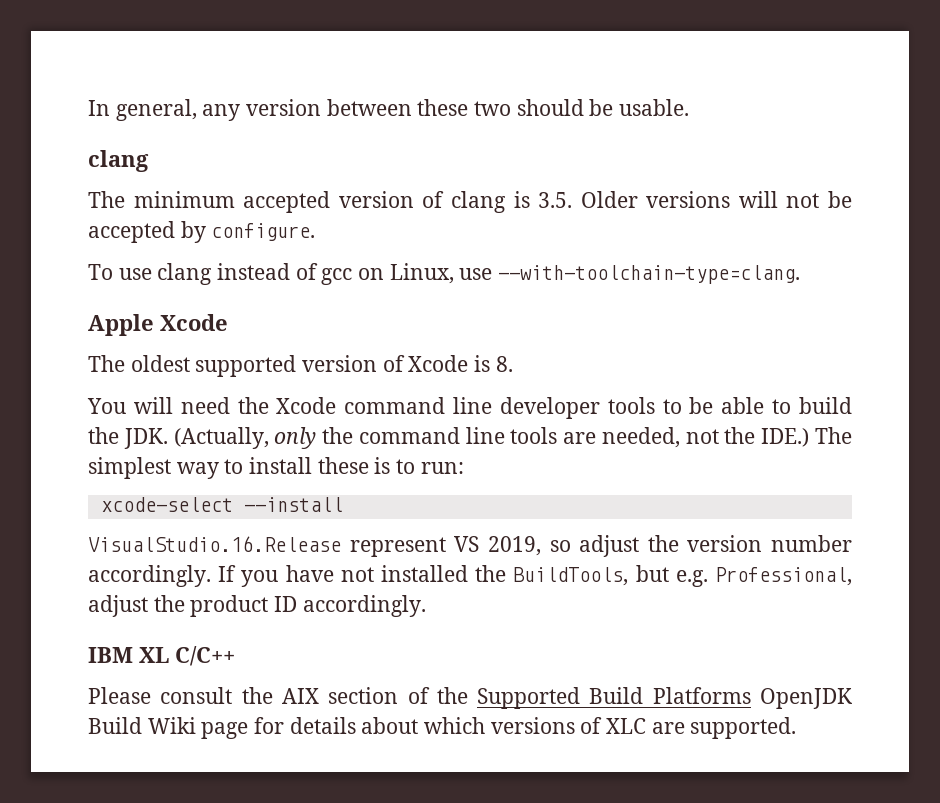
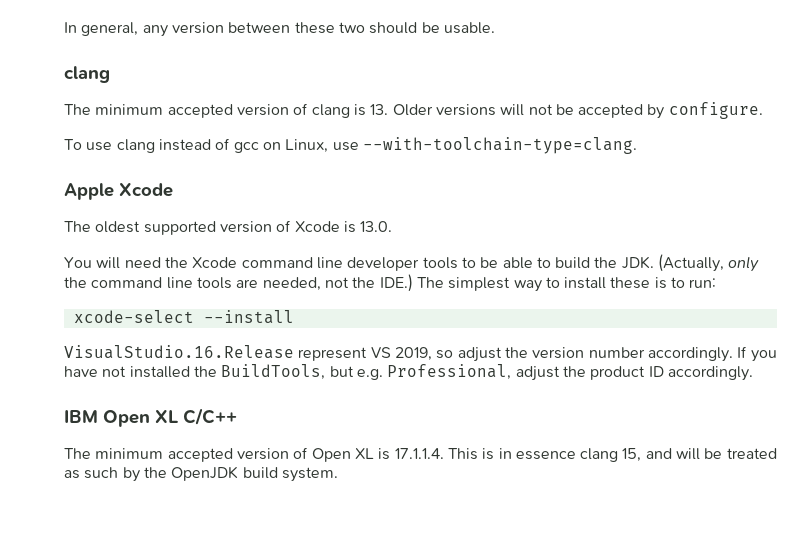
- The minimum accepted version of clang is 3.5. Older versions will not be accepted by configure.
+ The minimum accepted version of clang is 13. Older versions will not be accepted by configure.
- The oldest supported version of Xcode is 8.
+ The oldest supported version of Xcode is 13.0.
- IBM XL C/C++
+ IBM Open XL C/C++
- Please consult the AIX section of the Supported Build Platforms OpenJDK Build Wiki page for details about which versions of XLC are supported.
+ The minimum accepted version of Open XL is 17.1.1.4. This is in essence clang 15, and will be treated as such by the OpenJDK build system.

